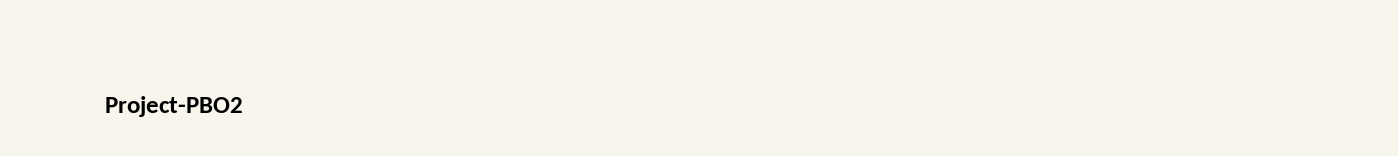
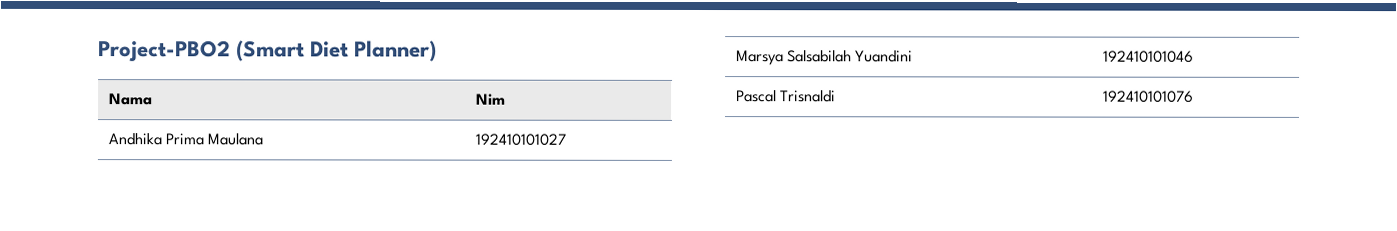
- Project-PBO2
+ Project-PBO2 (Smart Diet Planner)
+ Nama | Nim
+ Andhika Prima Maulana | 192410101027
+ Marsya Salsabilah Yuandini | 192410101046
+ Pascal Trisnaldi | 192410101076

